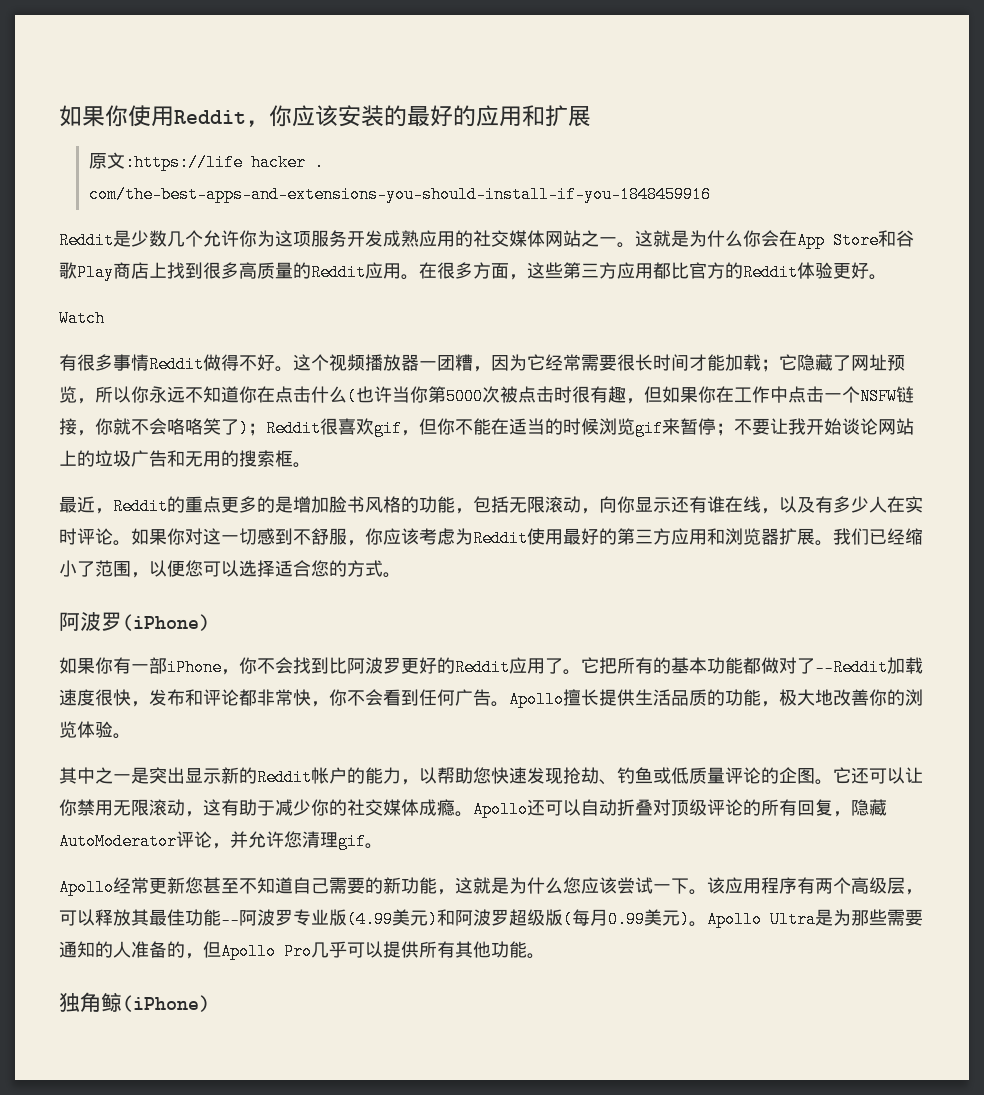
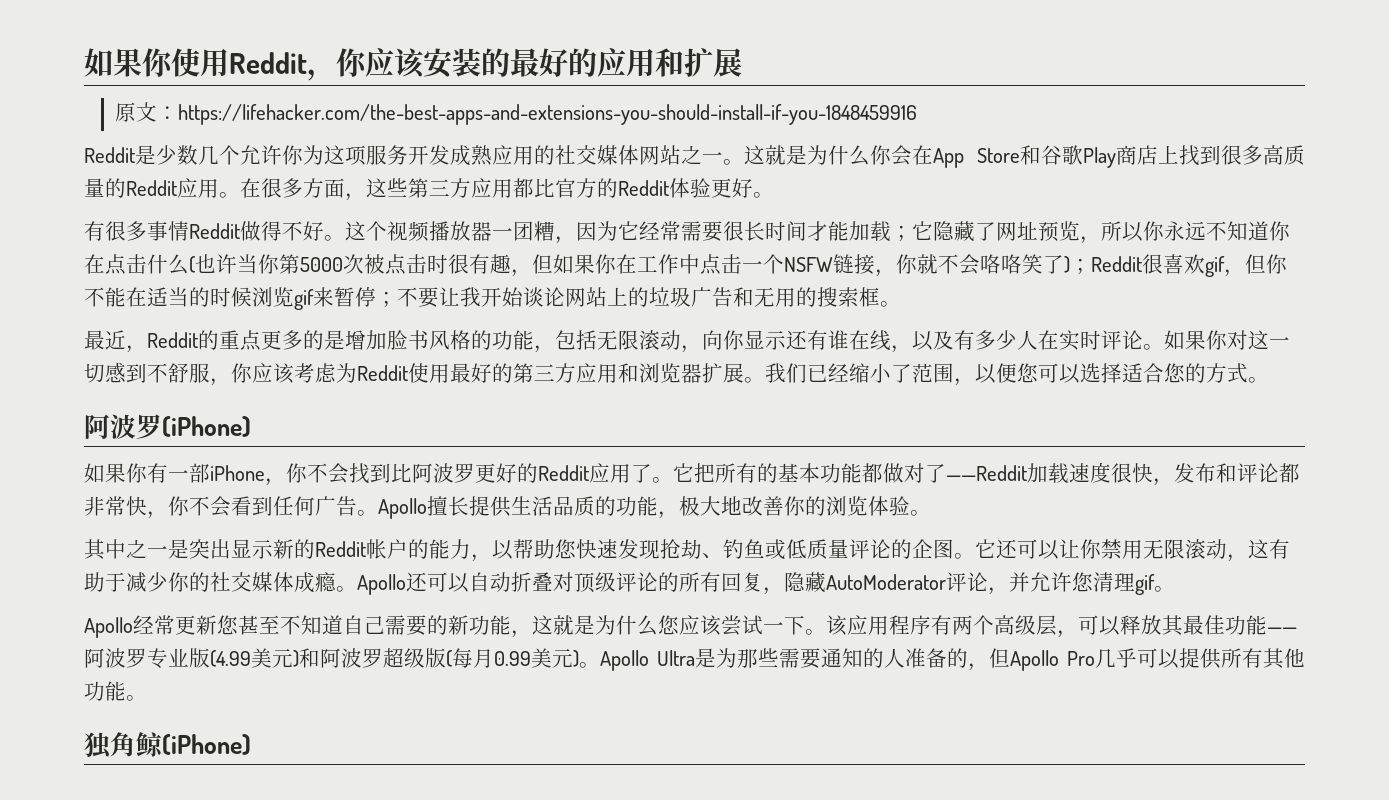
- 原文:https://life hacker . com/the-best-apps-and-extensions-you-should-install-if-you-1848459916
+ 原文：https://lifehacker.com/the-best-apps-and-extensions-you-should-install-if-you-1848459916
- Watch

